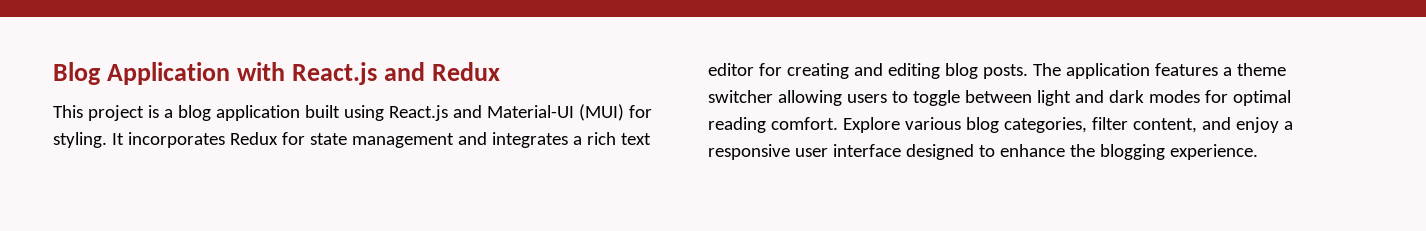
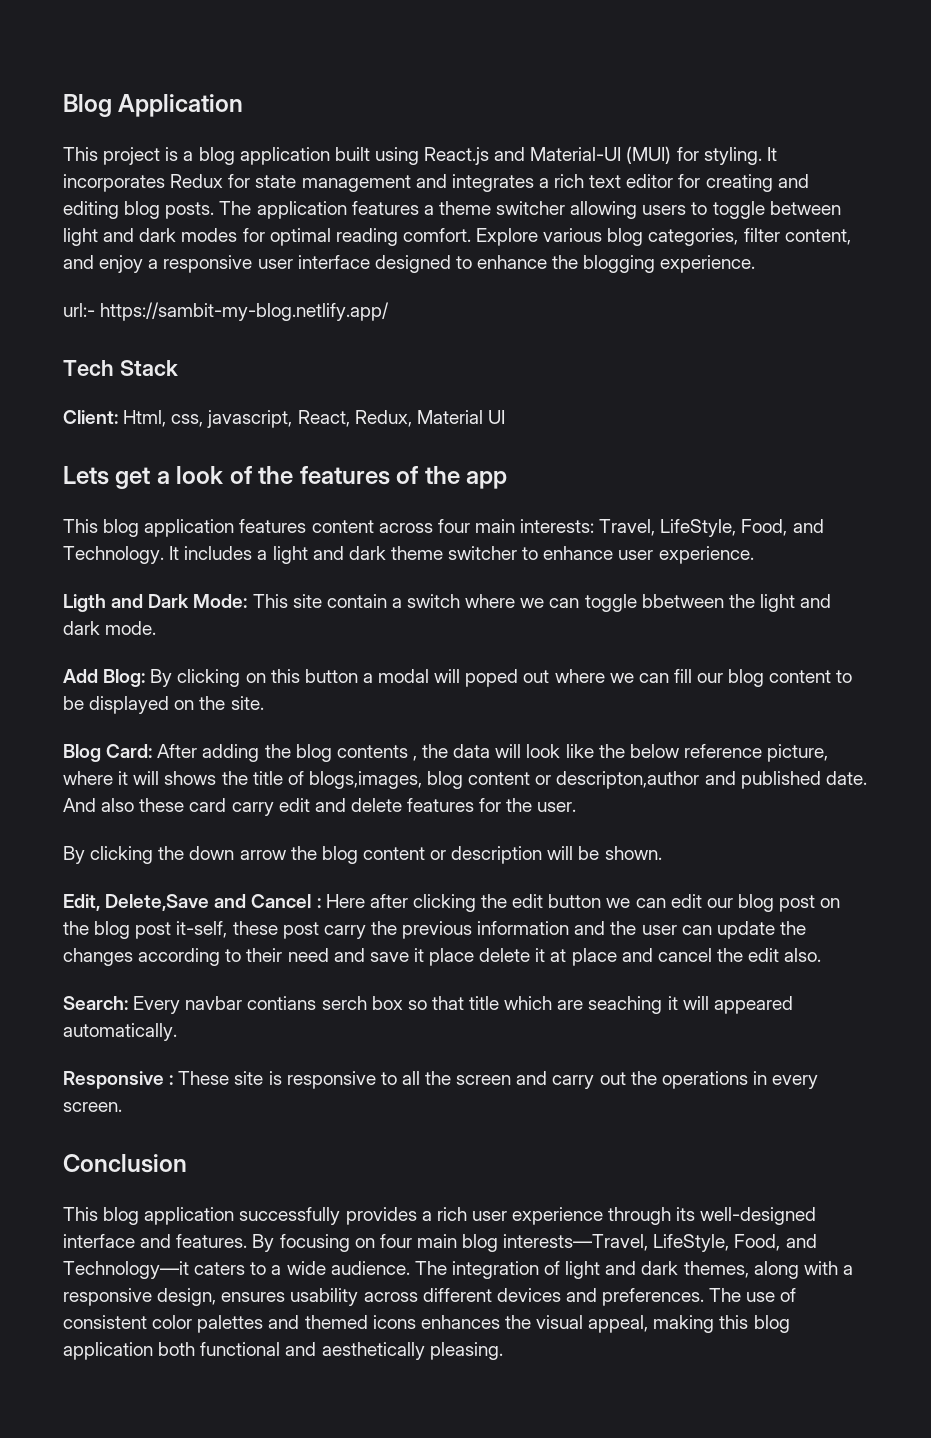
- Blog Application with React.js and Redux
+ Blog Application
+ url:- https://sambit-my-blog.netlify.app/
+ Tech Stack
+ Client: Html, css, javascript, React, Redux, Material UI
+ Lets get a look of the features of the app
+ This blog application features content across four main interests: Travel, LifeStyle, Food, and Technology. It includes a light and dark theme switcher to enhance user experience.
+ Ligth and Dark Mode: This site contain a switch where we can toggle bbetween the light and dark mode.
+ Add Blog: By clicking on this button a modal will poped out where we can fill our blog content to be displayed on the site.
+ Blog Card: After adding the blog contents , the data will look like the below reference picture, where it will shows the title of blogs,images, blog content or descripton,author and published date. And also these card carry edit and delete features for the user.
+ By clicking the down arrow the blog content or description will be shown.
+ Edit, Delete,Save and Cancel : Here after clicking the edit button we can edit our blog post on the blog post it-self, these post carry the previous information and the user can update the changes according to their need and save it place delete it at place and cancel the edit also.
+ Search: Every navbar contians serch box so that title which are seaching it will appeared automatically.
+ Responsive : These site is responsive to all the screen and carry out the operations in every screen.
+ Conclusion
+ This blog application successfully provides a rich user experience through its well-designed interface and features. By focusing on four main blog interests—Travel, LifeStyle, Food, and Technology—it caters to a wide audience. The integration of light and dark themes, along with a responsive design, ensures usability across different devices and preferences. The use of consistent color palettes and themed icons enhances the visual appeal, making this blog application both functional and aesthetically pleasing.

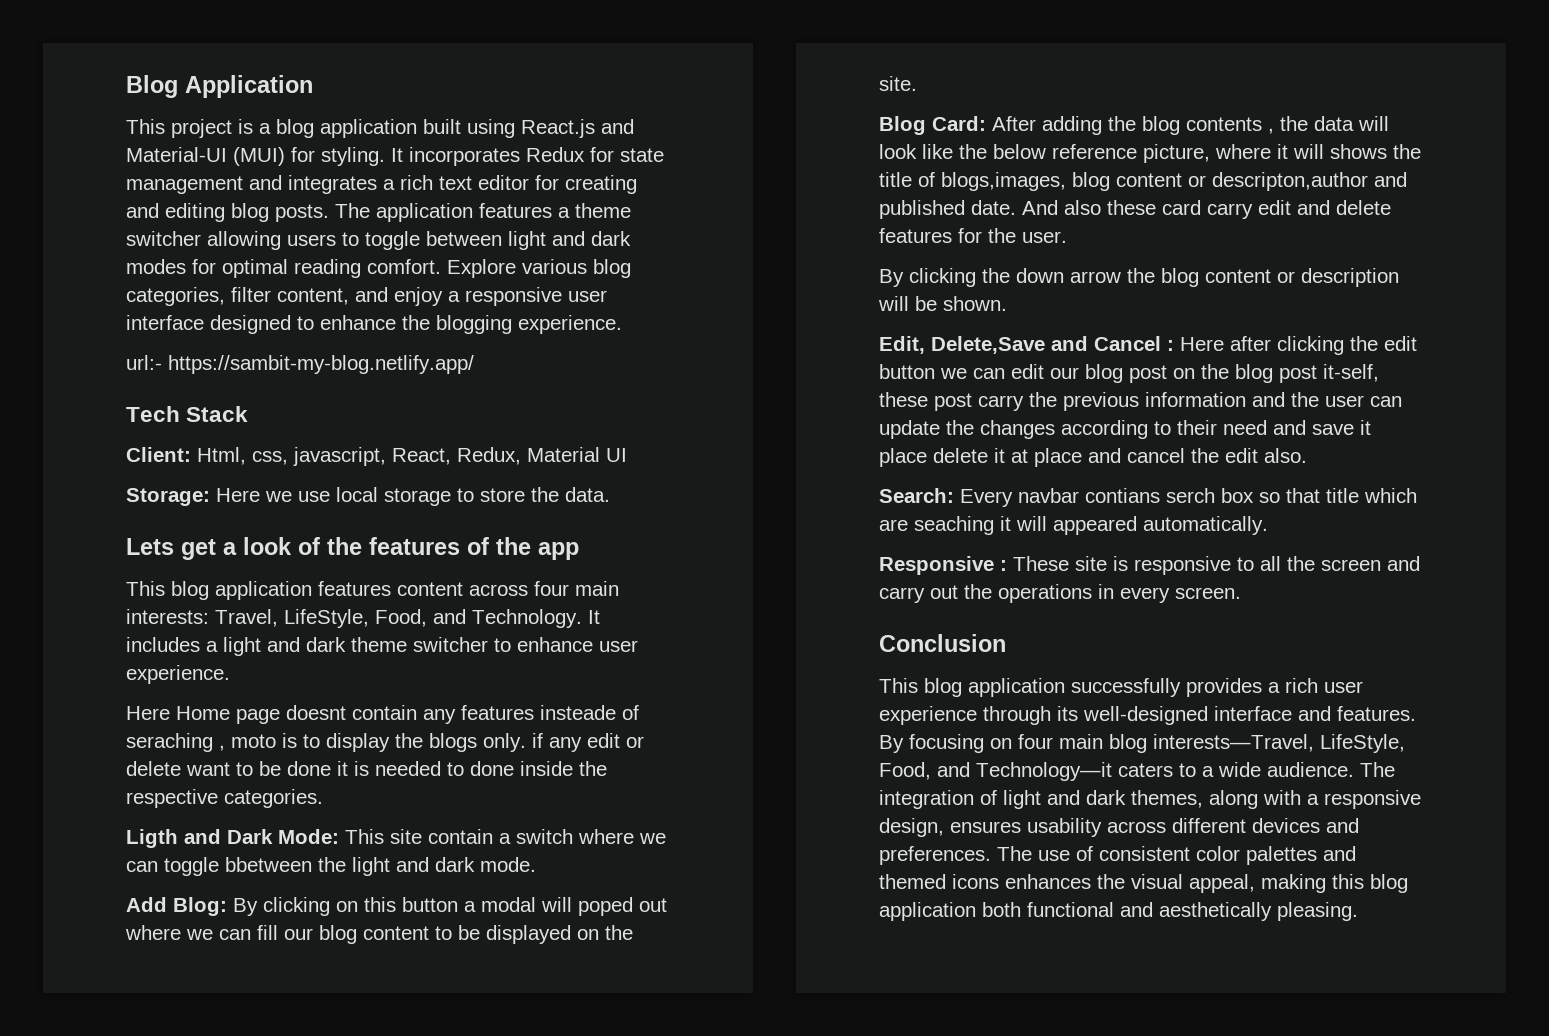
+ Storage: Here we use local storage to store the data.
+ Here Home page doesnt contain any features insteade of seraching , moto is to display the blogs only. if any edit or delete want to be done it is needed to done inside the respective categories.

